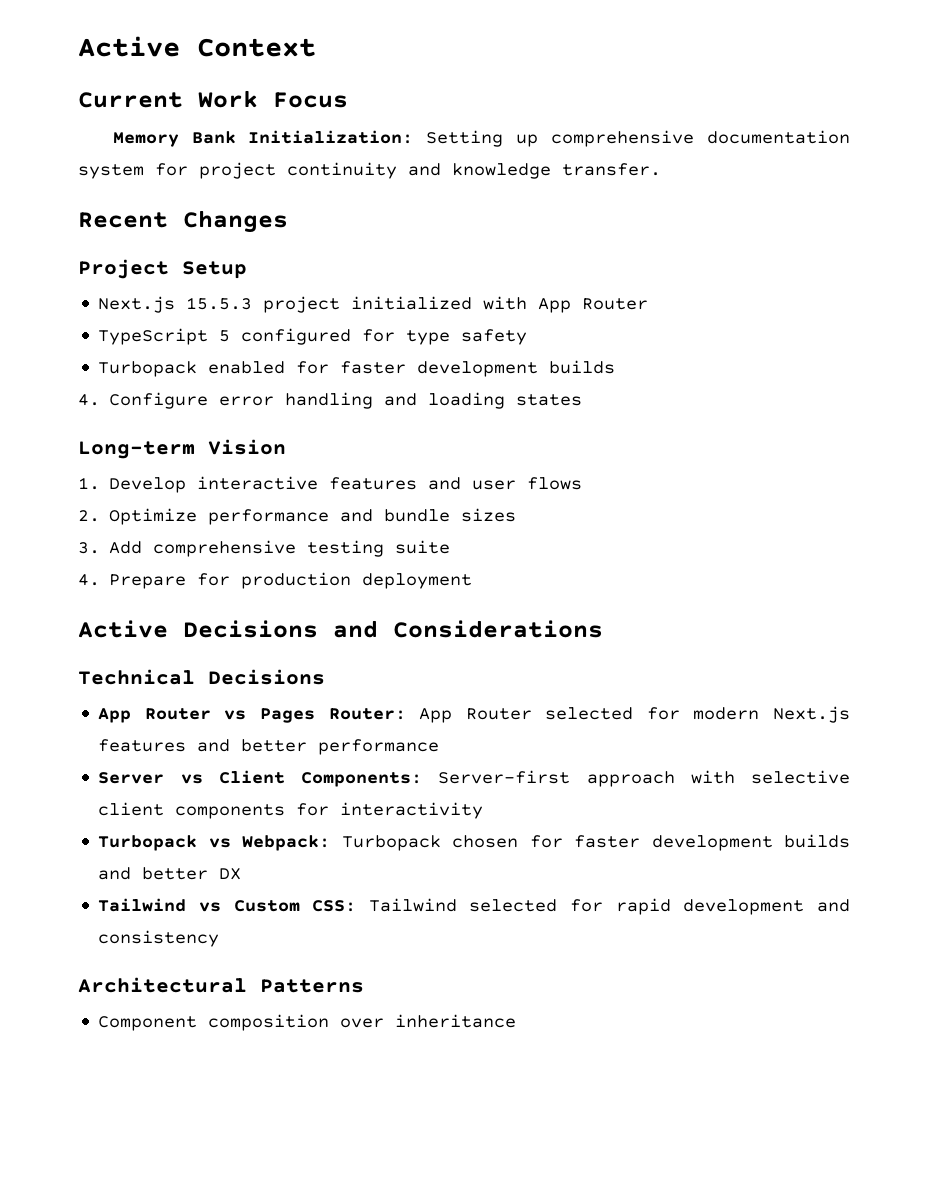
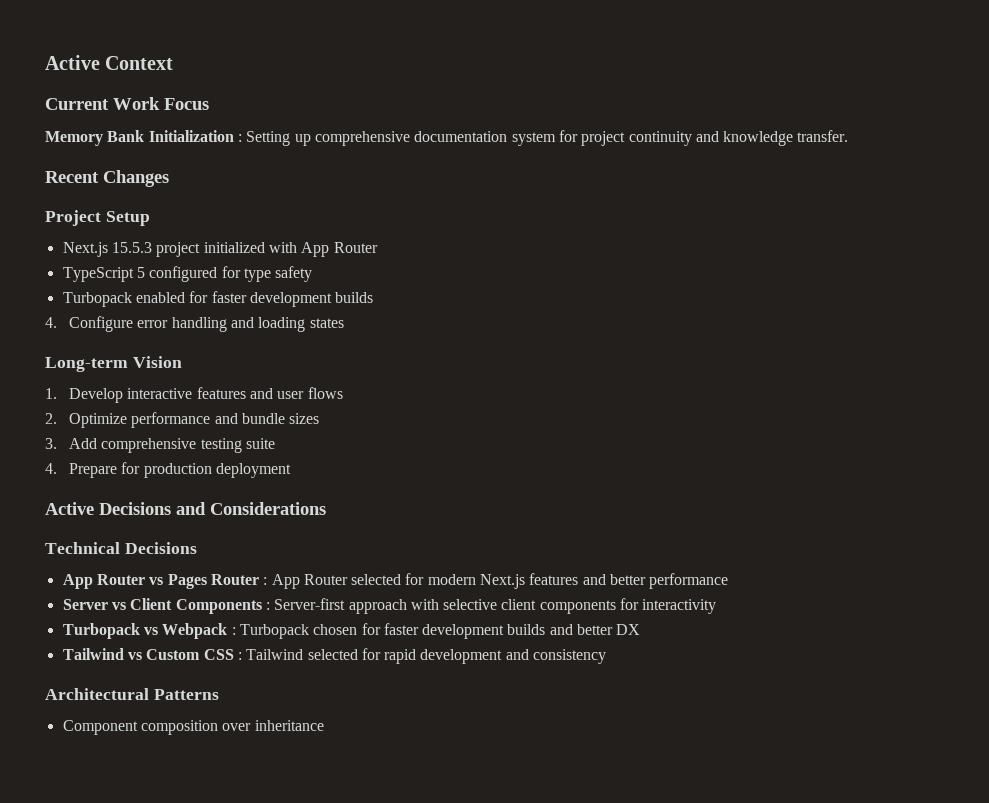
- Memory Bank Initialization: Setting up comprehensive documentation system for project continuity and knowledge transfer.
+ Memory Bank Initialization : Setting up comprehensive documentation system for project continuity and knowledge transfer.
- App Router vs Pages Router: App Router selected for modern Next.js features and better performance
+ App Router vs Pages Router : App Router selected for modern Next.js features and better performance
- Server vs Client Components: Server-first approach with selective client components for interactivity
+ Server vs Client Components : Server-first approach with selective client components for interactivity
- Turbopack vs Webpack: Turbopack chosen for faster development builds and better DX
+ Turbopack vs Webpack : Turbopack chosen for faster development builds and better DX
- Tailwind vs Custom CSS: Tailwind selected for rapid development and consistency
+ Tailwind vs Custom CSS : Tailwind selected for rapid development and consistency

